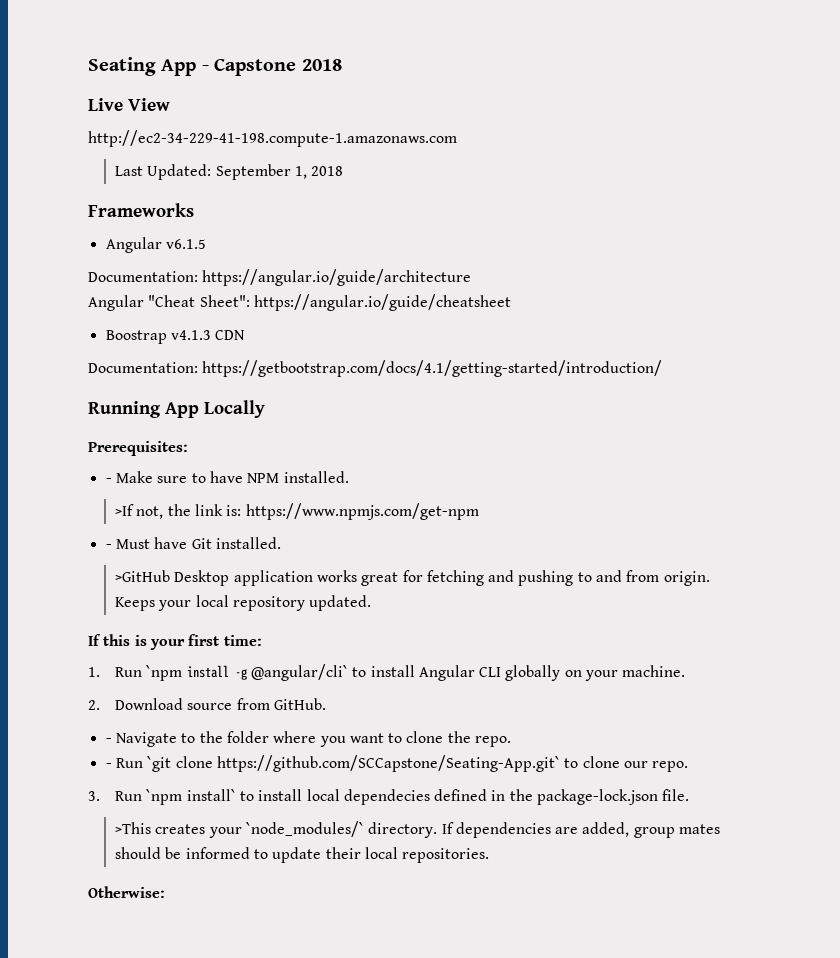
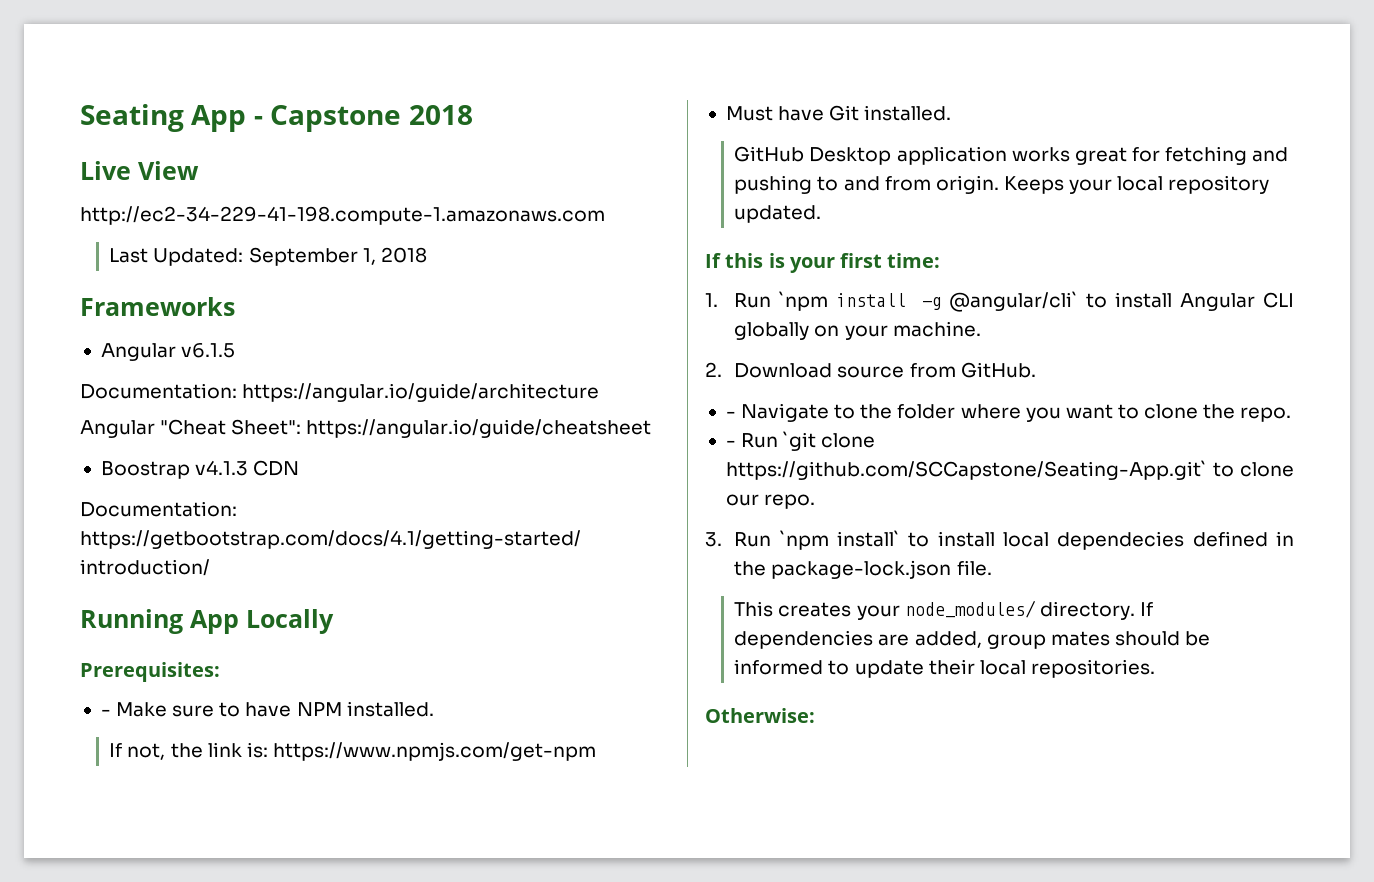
- >If not, the link is: https://www.npmjs.com/get-npm
+ If not, the link is: https://www.npmjs.com/get-npm
- - Must have Git installed.
+ Must have Git installed.
- >GitHub Desktop application works great for fetching and pushing to and from origin.
+ GitHub Desktop application works great for fetching and pushing to and from origin.
- >This creates your `node_modules/` directory.
+ This creates your node_modules/ directory.

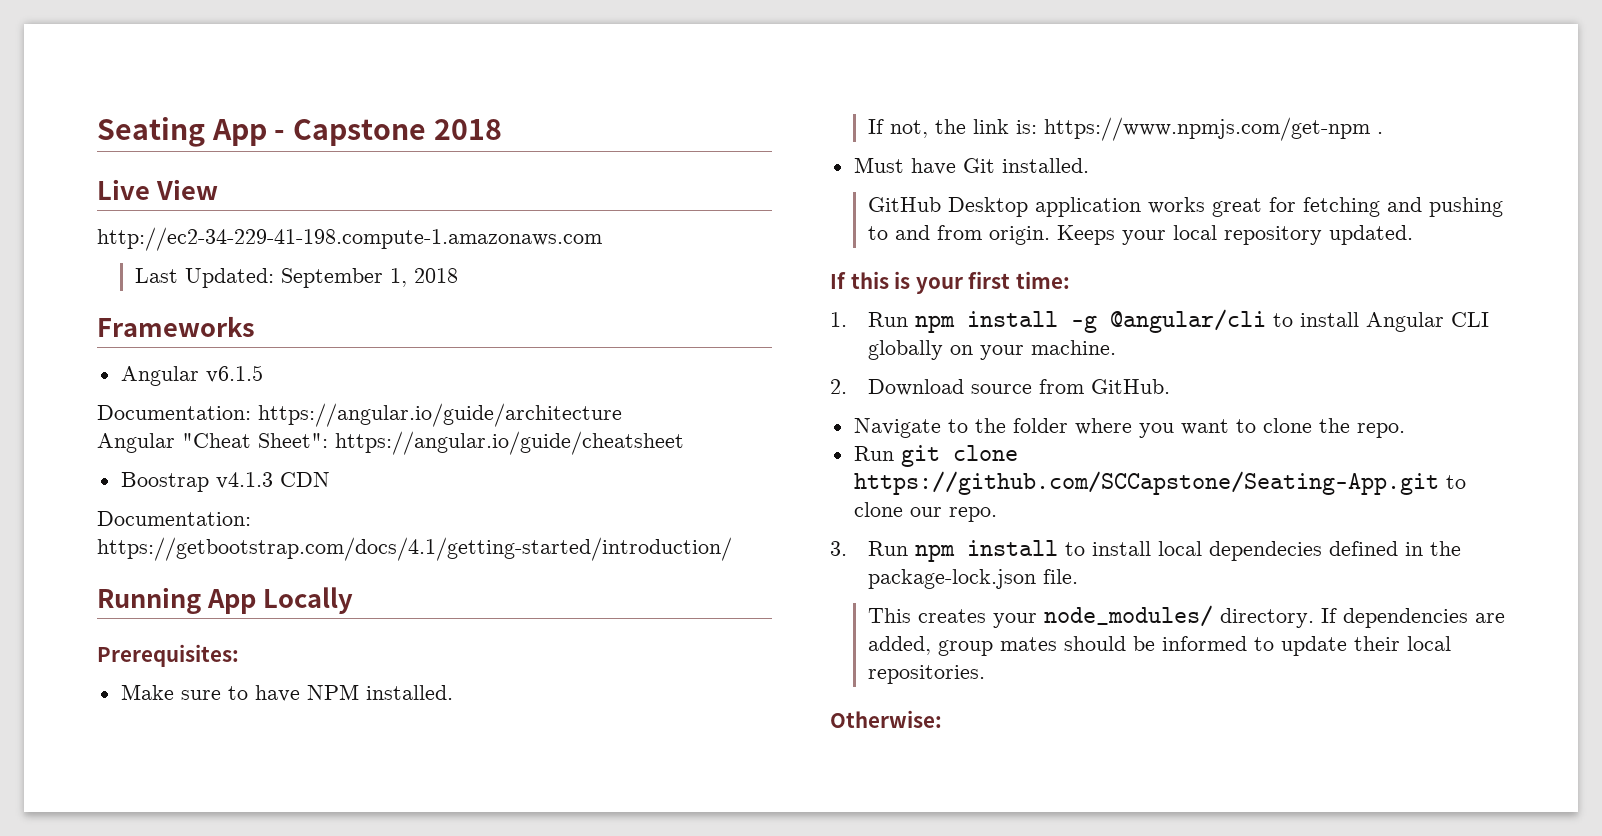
- - Make sure to have NPM installed.
+ Make sure to have NPM installed.
- If not, the link is: https://www.npmjs.com/get-npm
+ If not, the link is: https://www.npmjs.com/get-npm .
- 1. Run `npm install -g @angular/cli` to install Angular CLI globally on your machine.
+ 1. Run npm install -g @angular/cli to install Angular CLI globally on your machine.
- - Navigate to the folder where you want to clone the repo.
+ Navigate to the folder where you want to clone the repo.
- - Run `git clone https://github.com/SCCapstone/Seating-App.git` to clone our repo.
+ Run git clone https://github.com/SCCapstone/Seating-App.git to clone our repo.
- 3. Run `npm install` to install local dependecies defined in the package-lock.json file.
+ 3. Run npm install to install local dependecies defined in the package-lock.json file.

